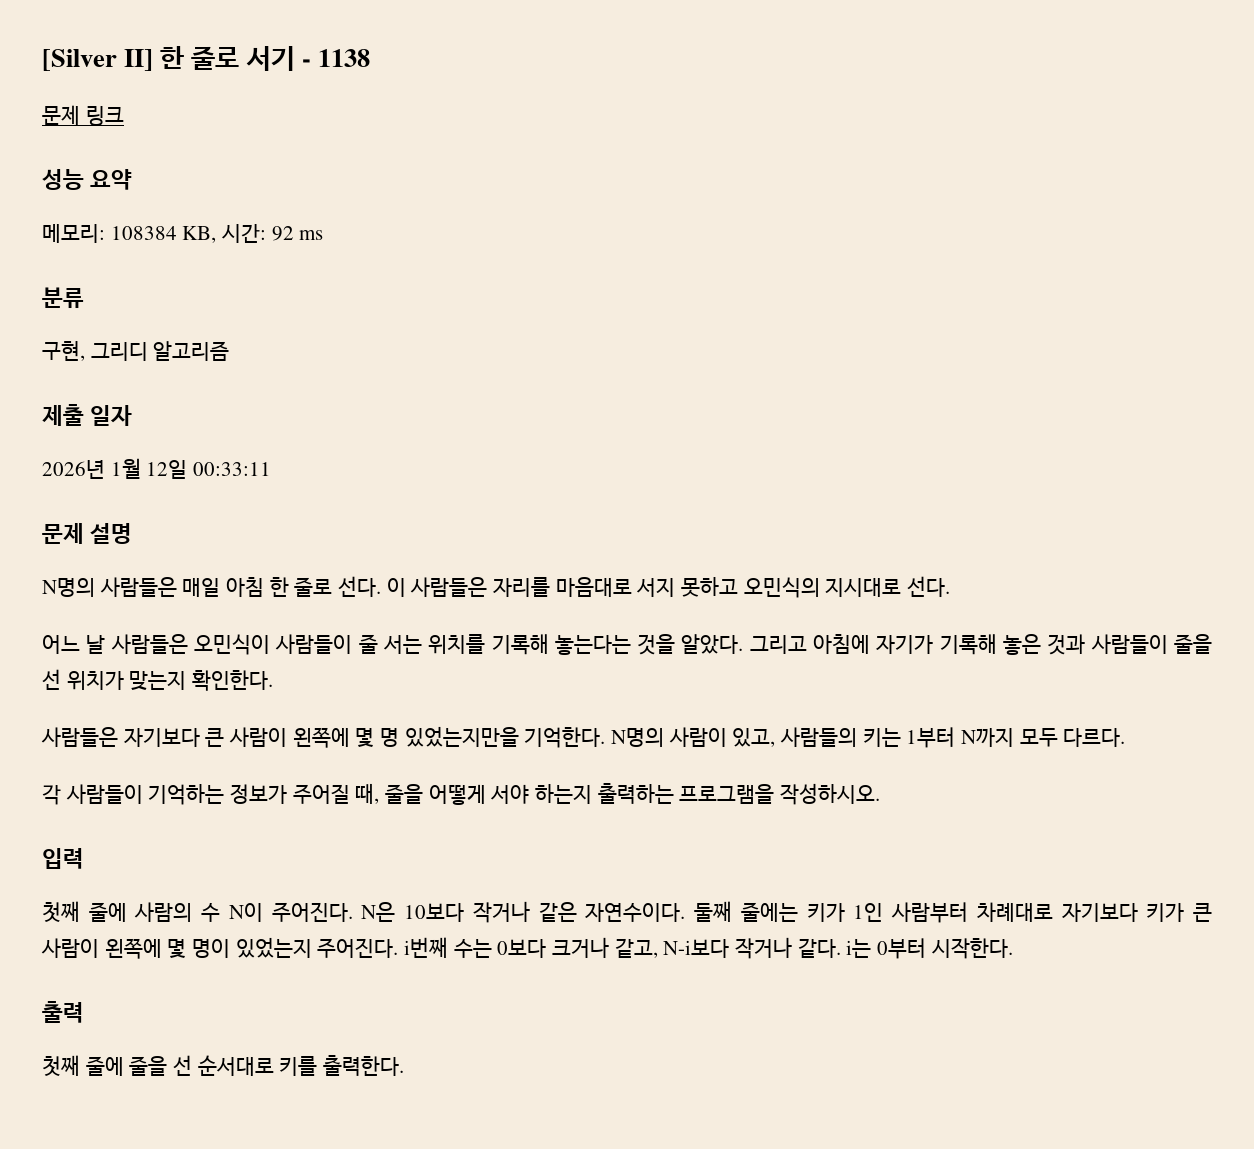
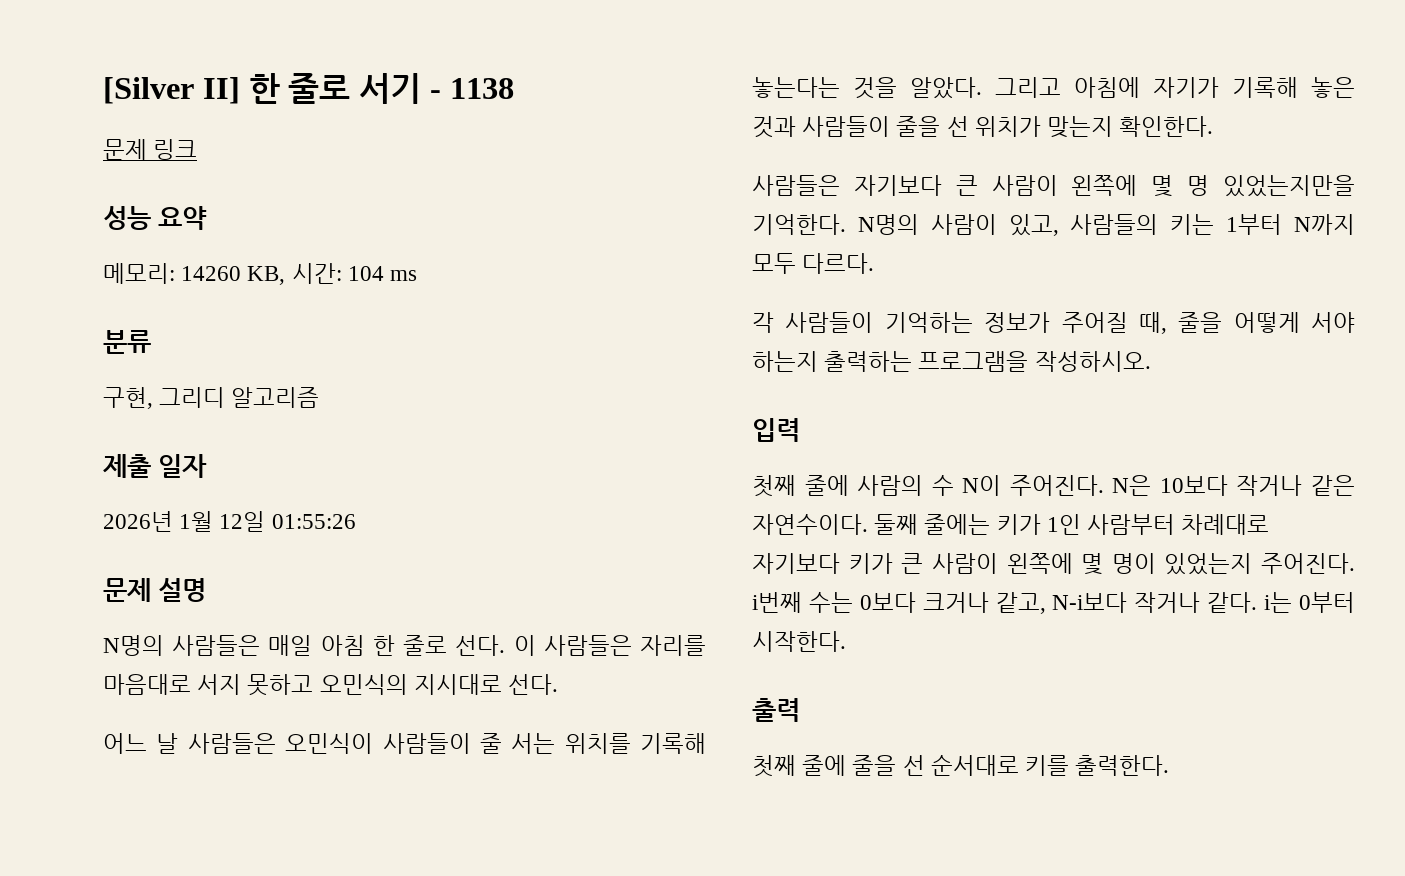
- 메모리: 108384 KB, 시간: 92 ms
+ 메모리: 14260 KB, 시간: 104 ms
- 2026년 1월 12일 00:33:11
+ 2026년 1월 12일 01:55:26

